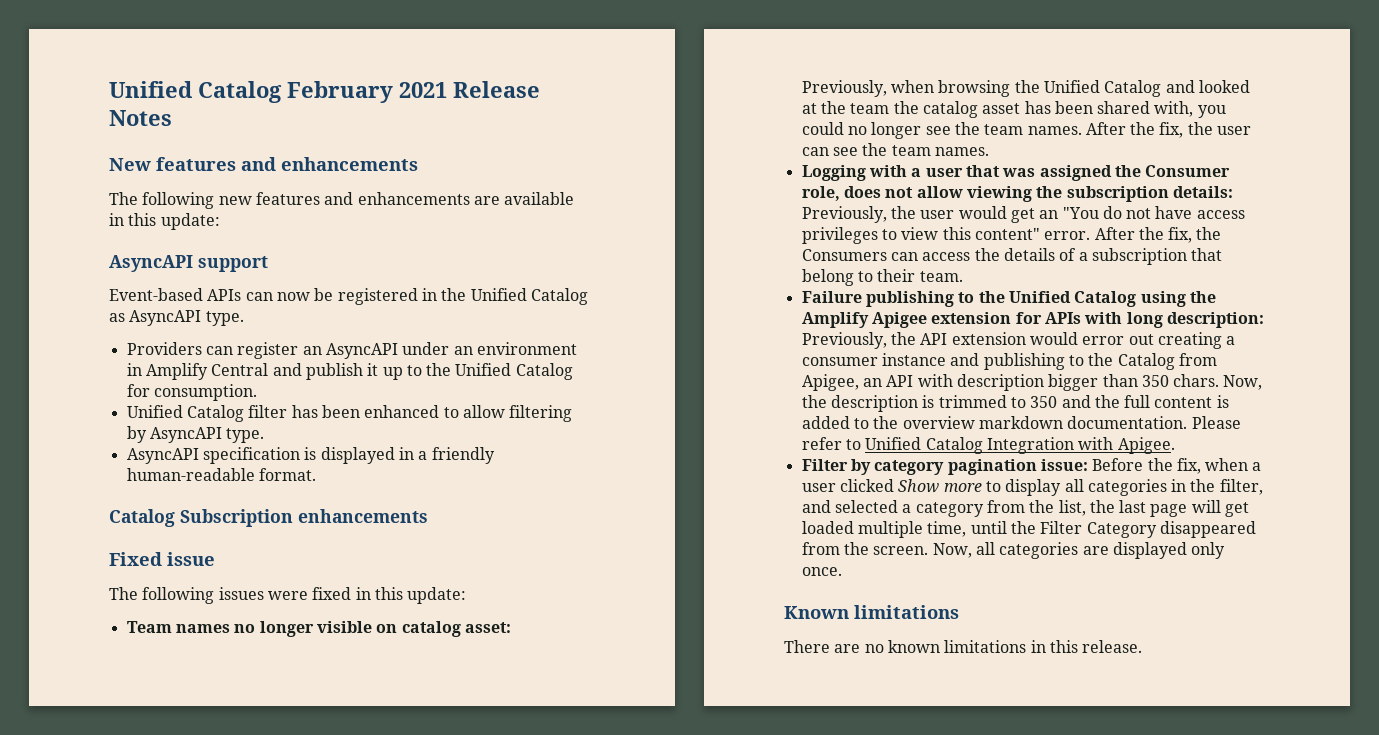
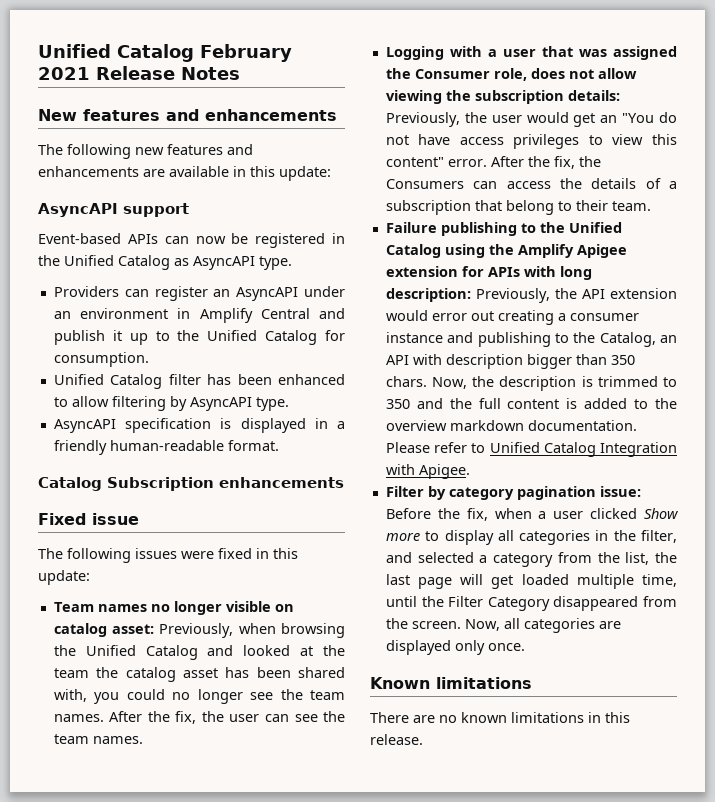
- Failure publishing to the Unified Catalog using the Amplify Apigee extension for APIs with long description: Previously, the API extension would error out creating a consumer instance and publishing to the Catalog from Apigee, an API with description bigger than 350 chars.
+ Failure publishing to the Unified Catalog using the Amplify Apigee extension for APIs with long description: Previously, the API extension would error out creating a consumer instance and publishing to the Catalog, an API with description bigger than 350 chars.

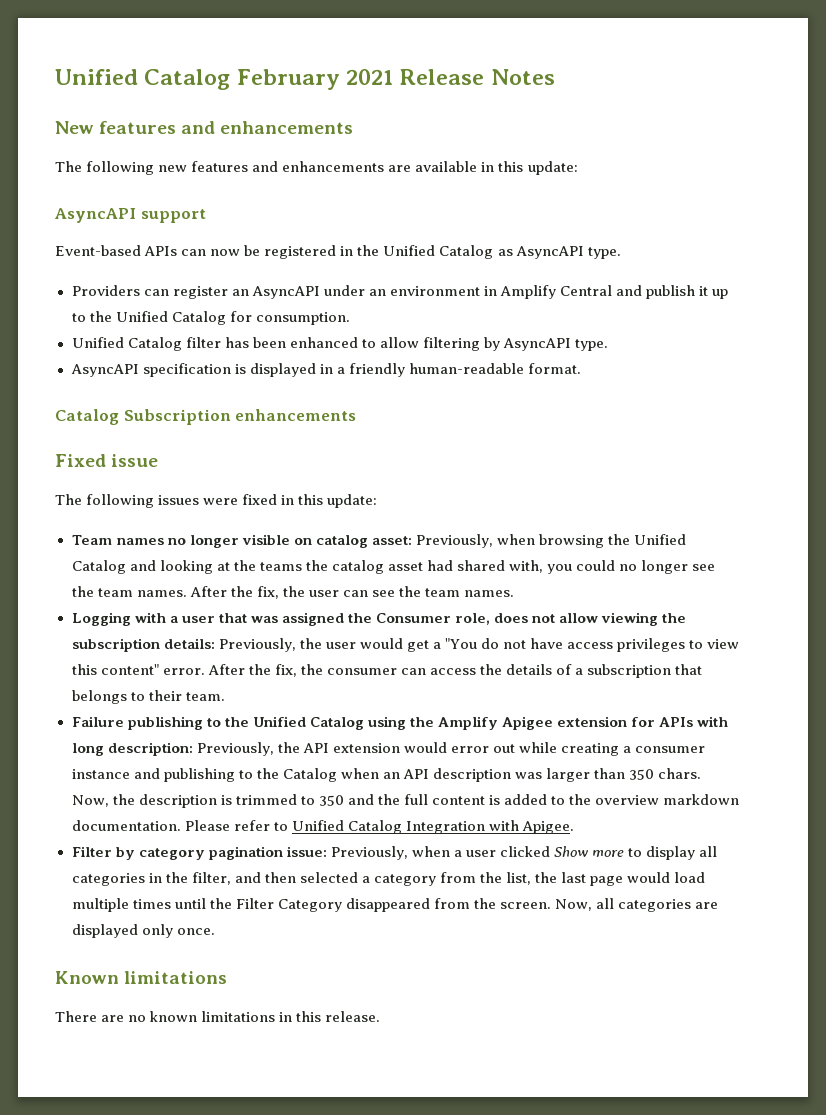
- Team names no longer visible on catalog asset: Previously, when browsing the Unified Catalog and looked at the team the catalog asset has been shared with, you could no longer see the team names.
+ Team names no longer visible on catalog asset: Previously, when browsing the Unified Catalog and looking at the teams the catalog asset had shared with, you could no longer see the team names.
- Logging with a user that was assigned the Consumer role, does not allow viewing the subscription details: Previously, the user would get an "You do not have access privileges to view this content" error.
+ Logging with a user that was assigned the Consumer role, does not allow viewing the subscription details: Previously, the user would get a "You do not have access privileges to view this content" error.
- After the fix, the Consumers can access the details of a subscription that belong to their team.
+ After the fix, the consumer can access the details of a subscription that belongs to their team.
- Failure publishing to the Unified Catalog using the Amplify Apigee extension for APIs with long description: Previously, the API extension would error out creating a consumer instance and publishing to the Catalog, an API with description bigger than 350 chars.
+ Failure publishing to the Unified Catalog using the Amplify Apigee extension for APIs with long description: Previously, the API extension would error out while creating a consumer instance and publishing to the Catalog when an API description was larger than 350 chars.
- Filter by category pagination issue: Before the fix, when a user clicked Show more to display all categories in the filter, and selected a category from the list, the last page will get loaded multiple time, until the Filter Category disappeared from the screen.
+ Filter by category pagination issue: Previously, when a user clicked Show more to display all categories in the filter, and then selected a category from the list, the last page would load multiple times until the Filter Category disappeared from the screen.

